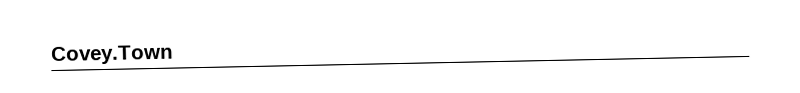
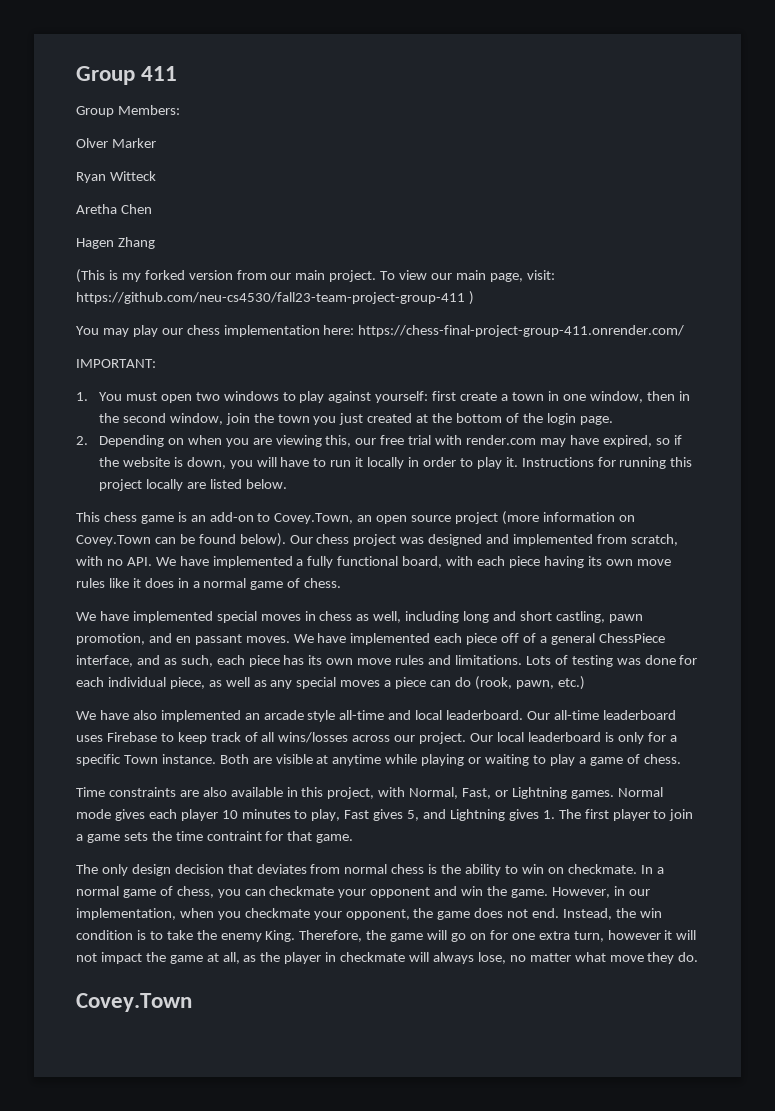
+ Group 411
+ Group Members:
+ Olver Marker
+ Ryan Witteck
+ Aretha Chen
+ Hagen Zhang
+ (This is my forked version from our main project. To view our main page, visit: https://github.com/neu-cs4530/fall23-team-project-group-411 )
+ You may play our chess implementation here: https://chess-final-project-group-411.onrender.com/
+ IMPORTANT:
+ 1. You must open two windows to play against yourself: first create a town in one window, then in the second window, join the town you just created at the bottom of the login page.
+ 2. Depending on when you are viewing this, our free trial with render.com may have expired, so if the website is down, you will have to run it locally in order to play it. Instructions for running this project locally are listed below.
+ This chess game is an add-on to Covey.Town, an open source project (more information on Covey.Town can be found below). Our chess project was designed and implemented from scratch, with no API. We have implemented a fully functional board, with each piece having its own move rules like it does in a normal game of chess.
+ We have implemented special moves in chess as well, including long and short castling, pawn promotion, and en passant moves. We have implemented each piece off of a general ChessPiece interface, and as such, each piece has its own move rules and limitations. Lots of testing was done for each individual piece, as well as any special moves a piece can do (rook, pawn, etc.)
+ We have also implemented an arcade style all-time and local leaderboard. Our all-time leaderboard uses Firebase to keep track of all wins/losses across our project. Our local leaderboard is only for a specific Town instance. Both are visible at anytime while playing or waiting to play a game of chess.
+ Time constraints are also available in this project, with Normal, Fast, or Lightning games. Normal mode gives each player 10 minutes to play, Fast gives 5, and Lightning gives 1. The first player to join a game sets the time contraint for that game.
+ The only design decision that deviates from normal chess is the ability to win on checkmate. In a normal game of chess, you can checkmate your opponent and win the game. However, in our implementation, when you checkmate your opponent, the game does not end. Instead, the win condition is to take the enemy King. Therefore, the game will go on for one extra turn, however it will not impact the game at all, as the player in checkmate will always lose, no matter what move they do.

